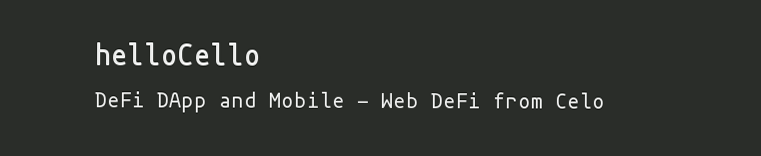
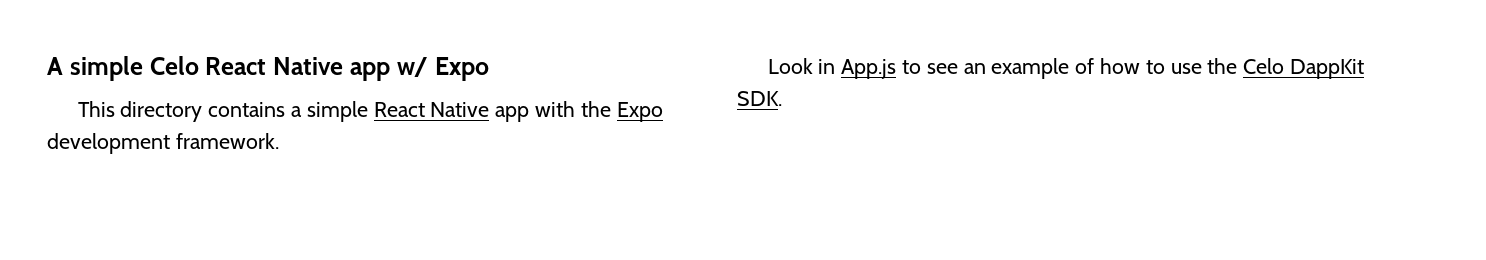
- helloCello
- DeFi DApp and Mobile - Web DeFi from Celo
+ A simple Celo React Native app w/ Expo
+ This directory contains a simple React Native app with the Expo development framework.
+ Look in App.js to see an example of how to use the Celo DappKit SDK.

